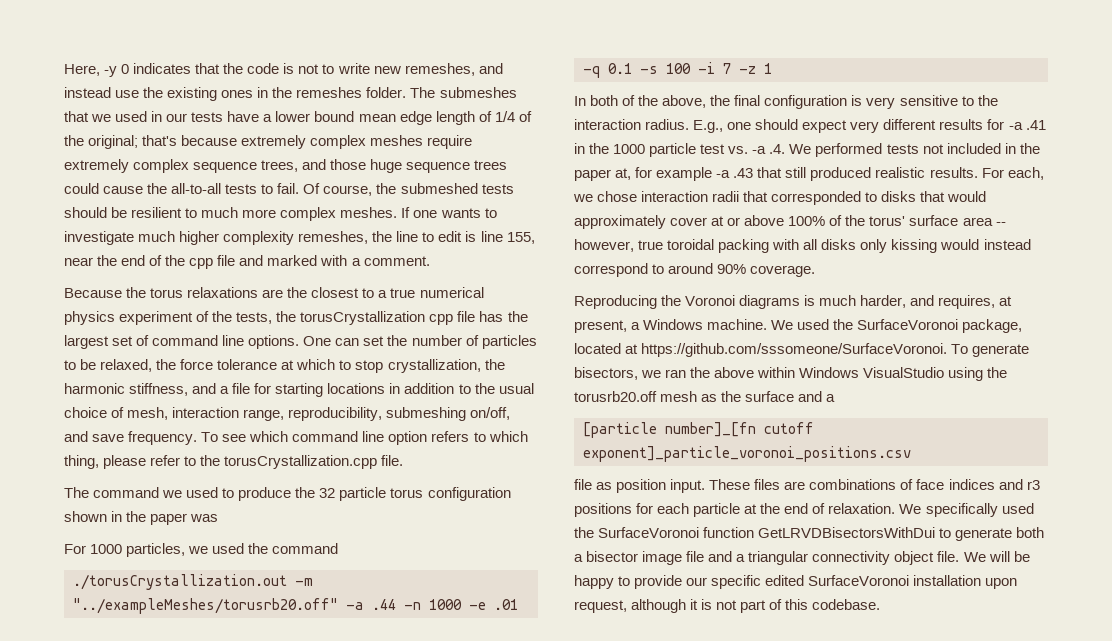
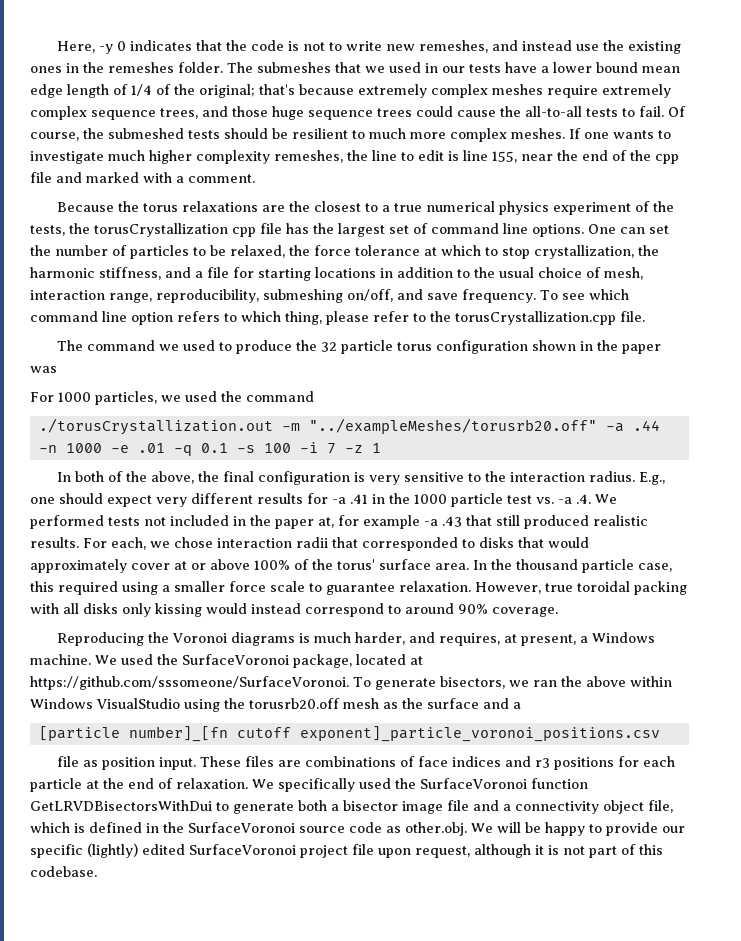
- For each, we chose interaction radii that corresponded to disks that would approximately cover at or above 100% of the torus' surface area -- however, true toroidal packing with all disks only kissing would instead correspond to around 90% coverage.
+ For each, we chose interaction radii that corresponded to disks that would approximately cover at or above 100% of the torus' surface area. In the thousand particle case, this required using a smaller force scale to guarantee relaxation. However, true toroidal packing with all disks only kissing would instead correspond to around 90% coverage.
- We specifically used the SurfaceVoronoi function GetLRVDBisectorsWithDui to generate both a bisector image file and a triangular connectivity object file. We will be happy to provide our specific edited SurfaceVoronoi installation upon request, although it is not part of this codebase.
+ We specifically used the SurfaceVoronoi function GetLRVDBisectorsWithDui to generate both a bisector image file and a connectivity object file, which is defined in the SurfaceVoronoi source code as other.obj. We will be happy to provide our specific (lightly) edited SurfaceVoronoi project file upon request, although it is not part of this codebase.

